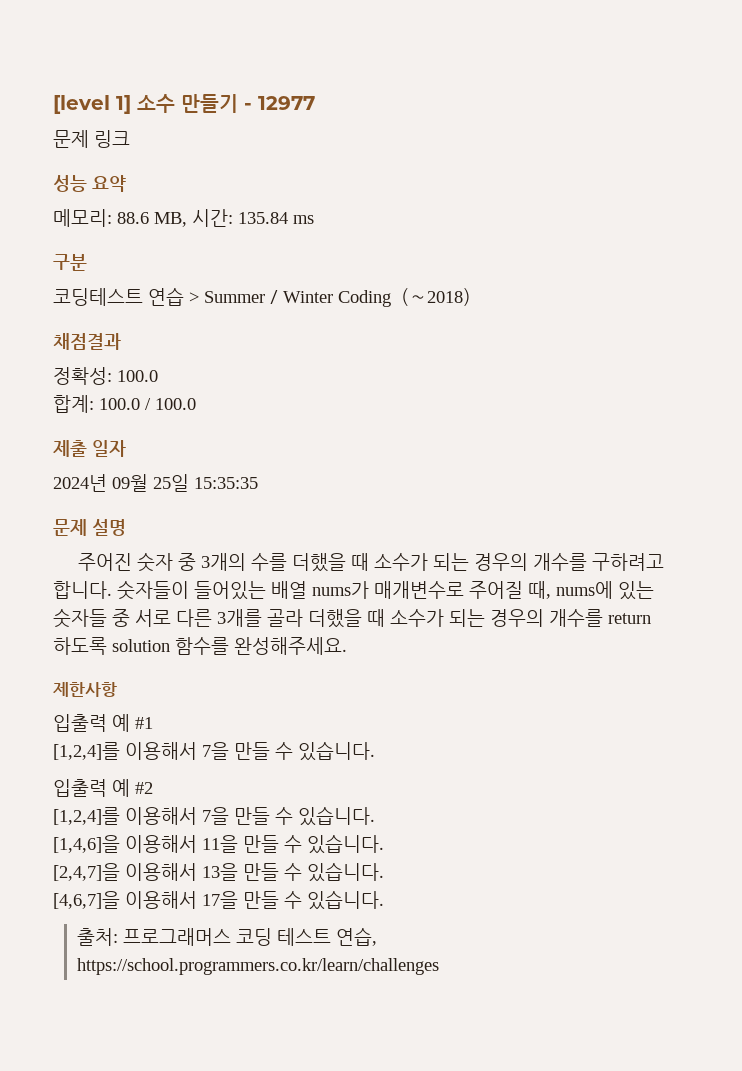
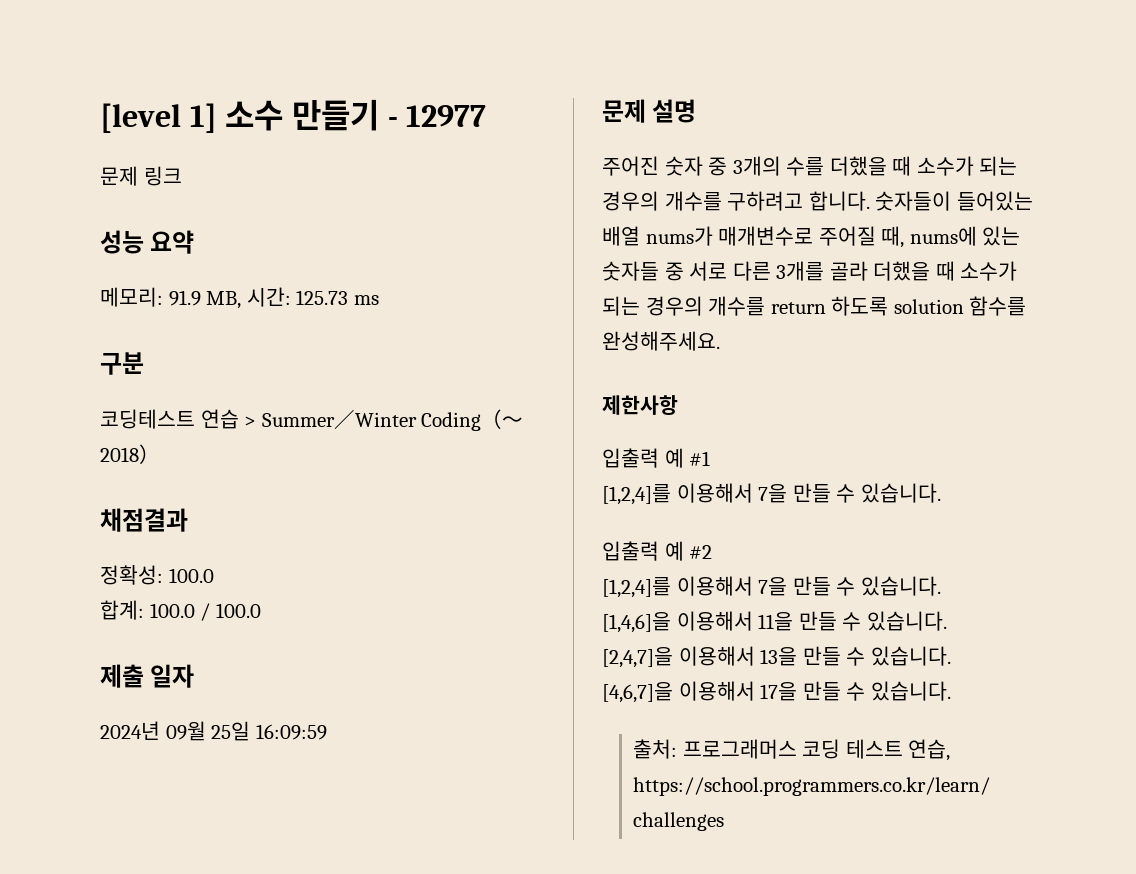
- 메모리: 88.6 MB, 시간: 135.84 ms
+ 메모리: 91.9 MB, 시간: 125.73 ms
- 2024년 09월 25일 15:35:35
+ 2024년 09월 25일 16:09:59

